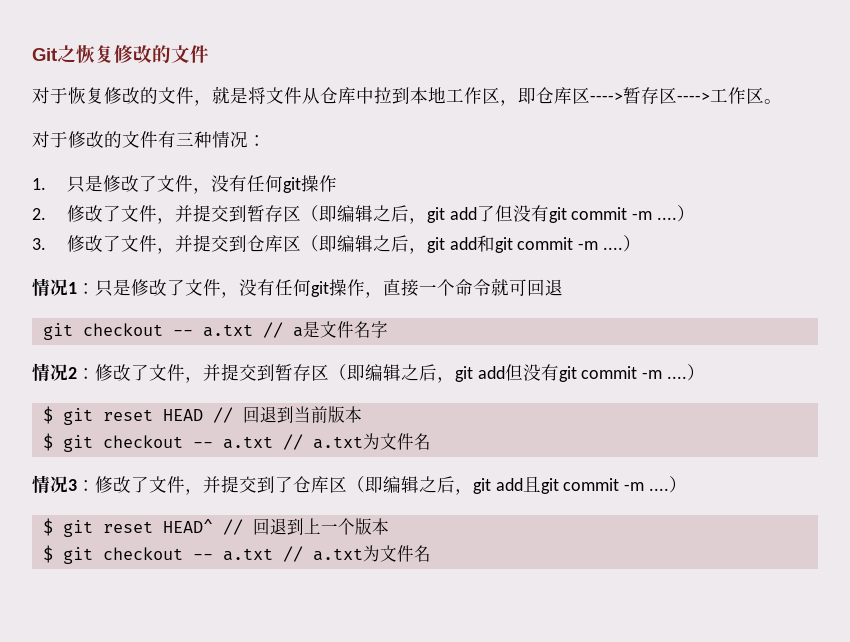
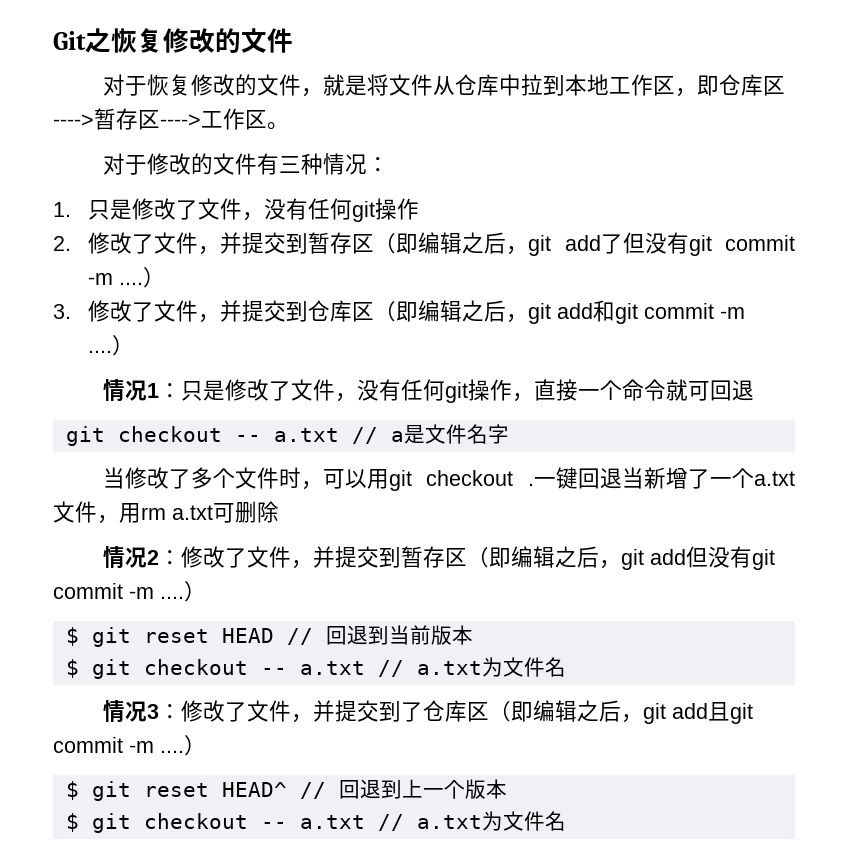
+ 当修改了多个文件时，可以用git checkout .一键回退当新增了一个a.txt文件，用rm a.txt可删除

